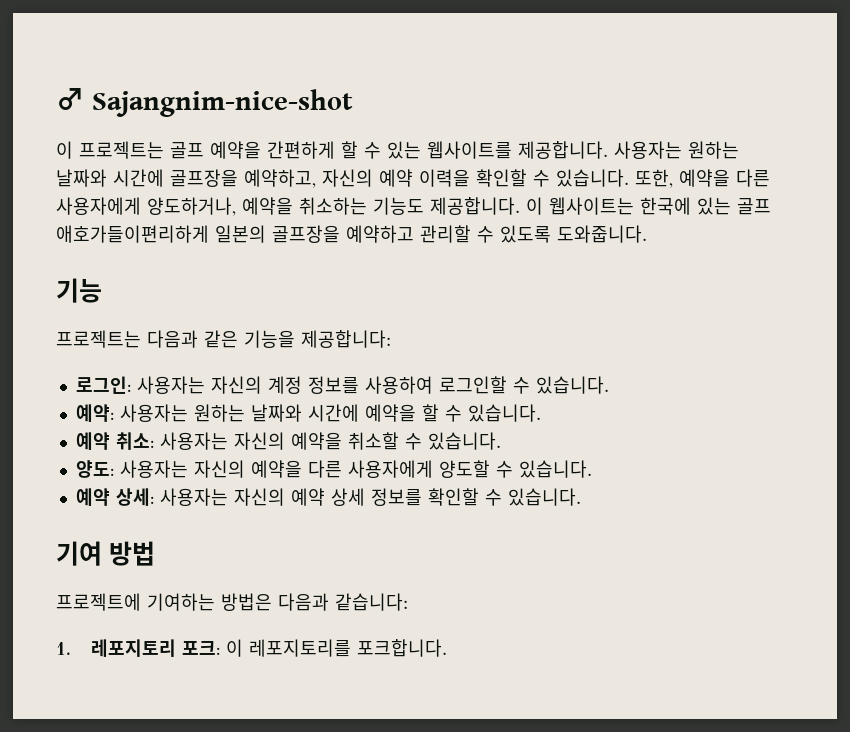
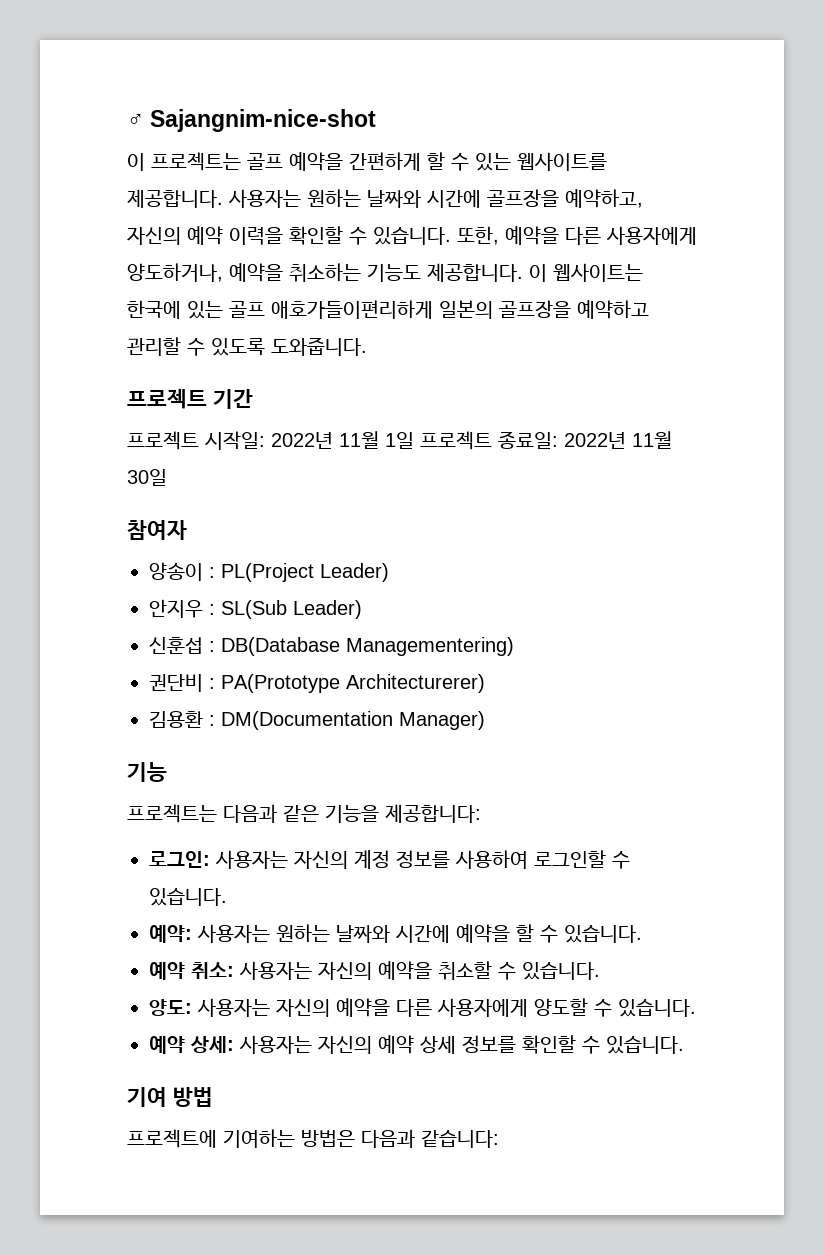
+ 프로젝트 기간
+ 프로젝트 시작일: 2022년 11월 1일 프로젝트 종료일: 2022년 11월 30일
+ 참여자
+ 양송이 : PL(Project Leader)
+ 안지우 : SL(Sub Leader)
+ 신훈섭 : DB(Database Managementering)
+ 권단비 : PA(Prototype Architecturerer)
+ 김용환 : DM(Documentation Manager)
- 1. 레포지토리 포크: 이 레포지토리를 포크합니다.

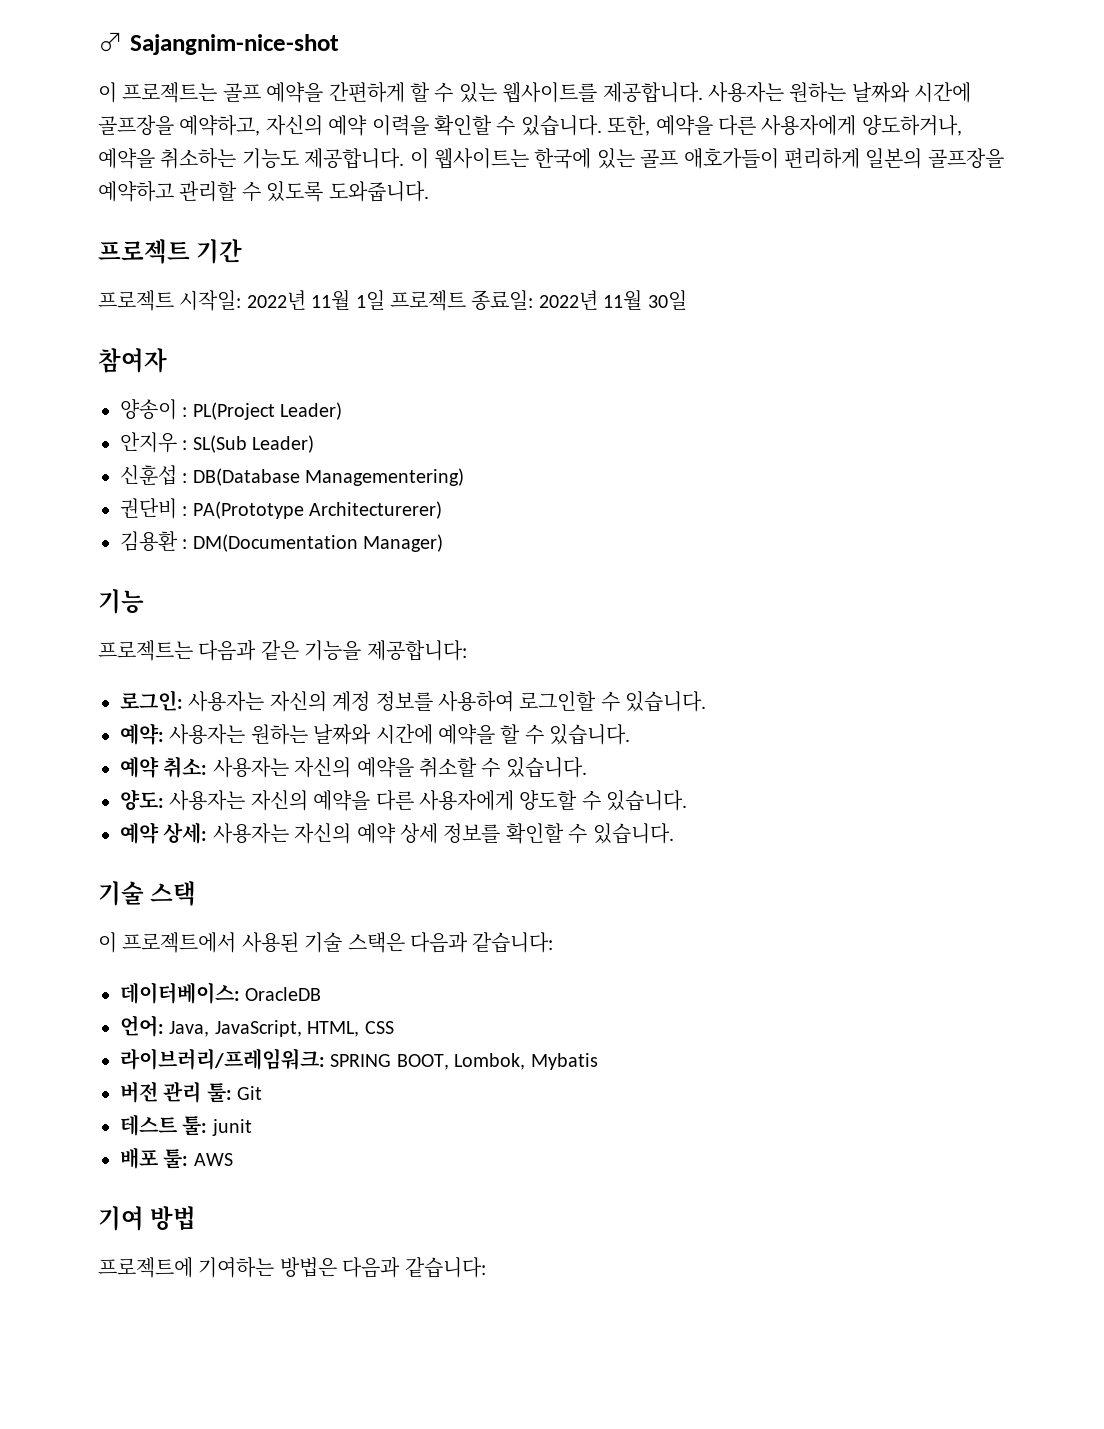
- 이 웹사이트는 한국에 있는 골프 애호가들이편리하게 일본의 골프장을 예약하고 관리할 수 있도록 도와줍니다.
+ 이 웹사이트는 한국에 있는 골프 애호가들이 편리하게 일본의 골프장을 예약하고 관리할 수 있도록 도와줍니다.
+ 기술 스택
+ 이 프로젝트에서 사용된 기술 스택은 다음과 같습니다:
+ 데이터베이스: OracleDB
+ 언어: Java, JavaScript, HTML, CSS
+ 라이브러리/프레임워크: SPRING BOOT, Lombok, Mybatis
+ 버전 관리 툴: Git
+ 테스트 툴: junit
+ 배포 툴: AWS

